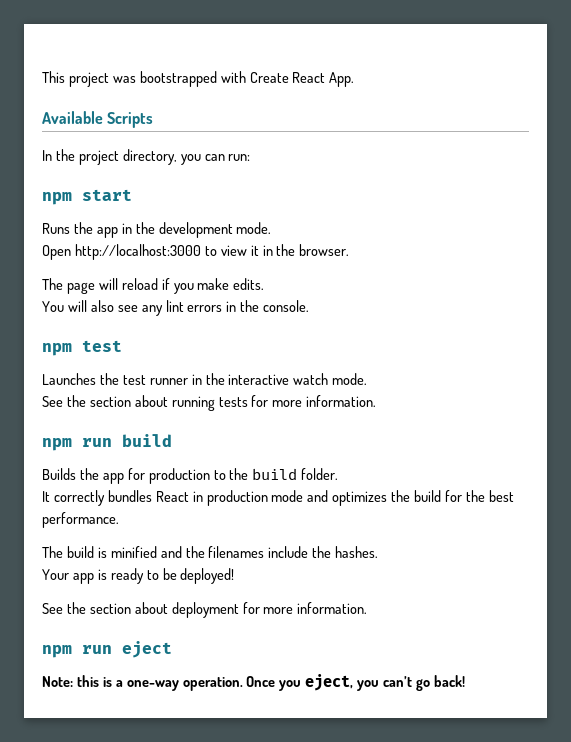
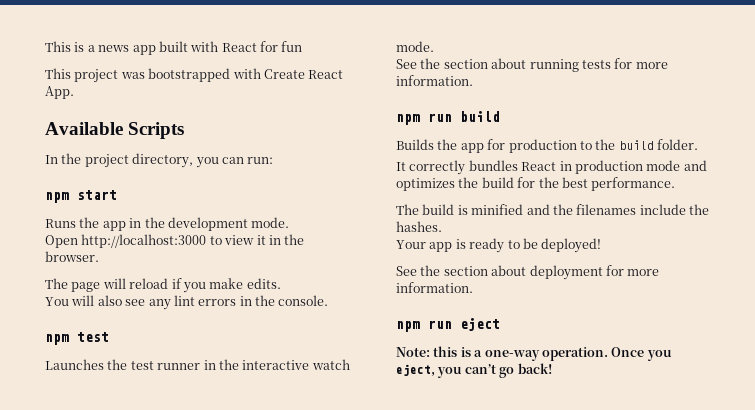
+ This is a news app built with React for fun

